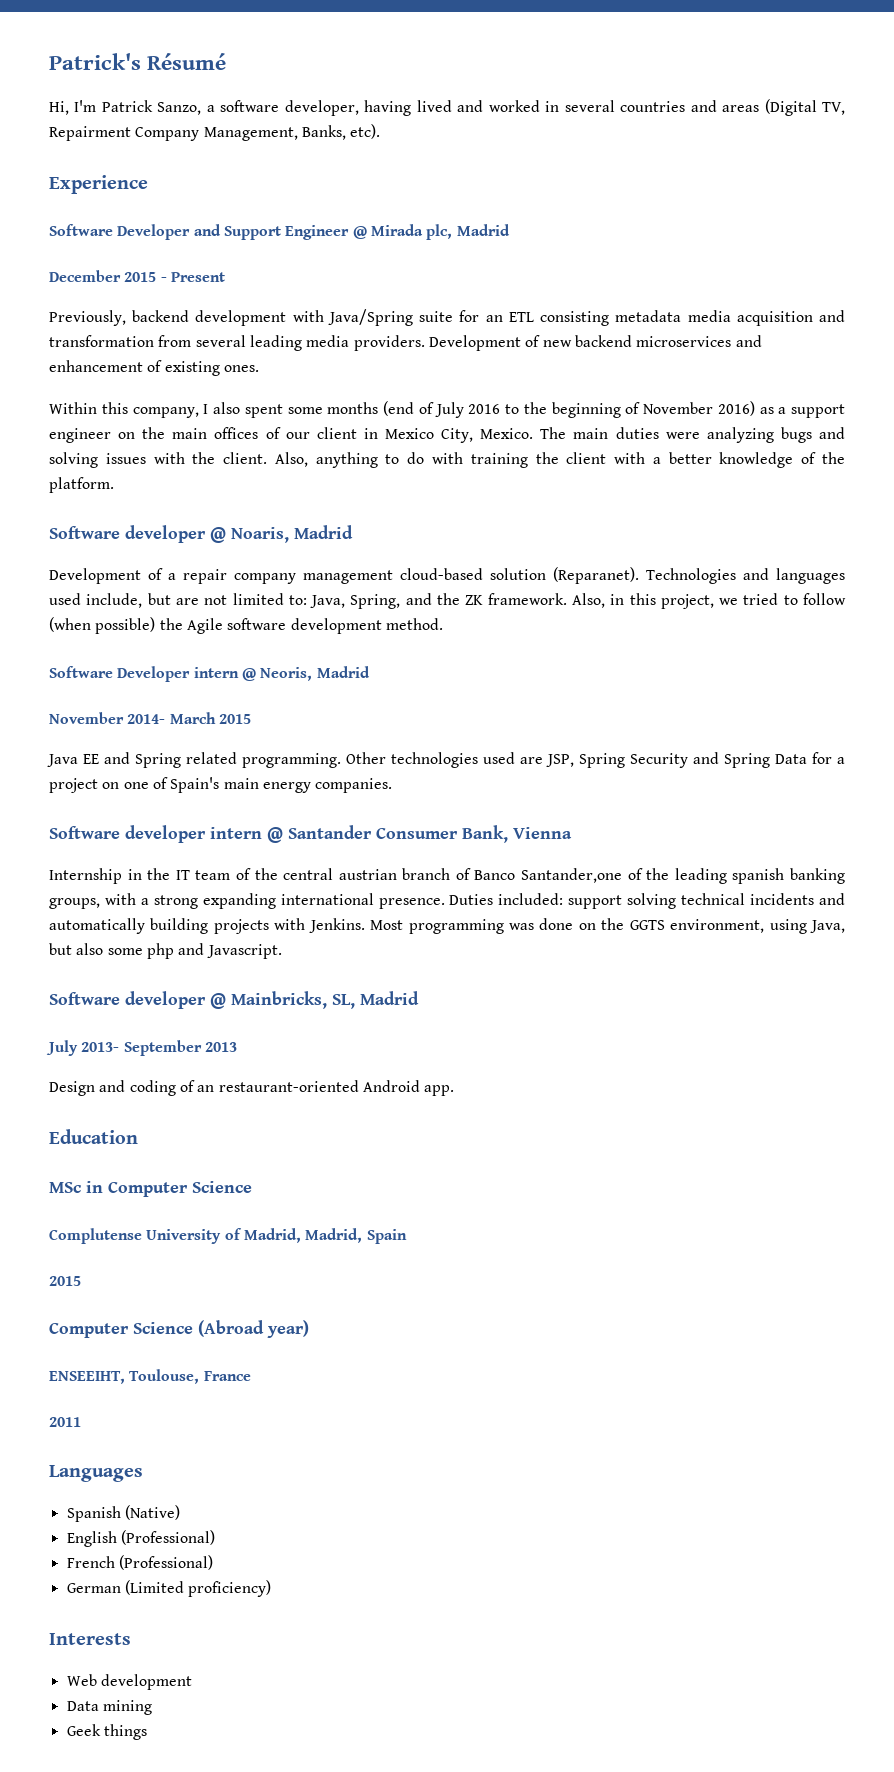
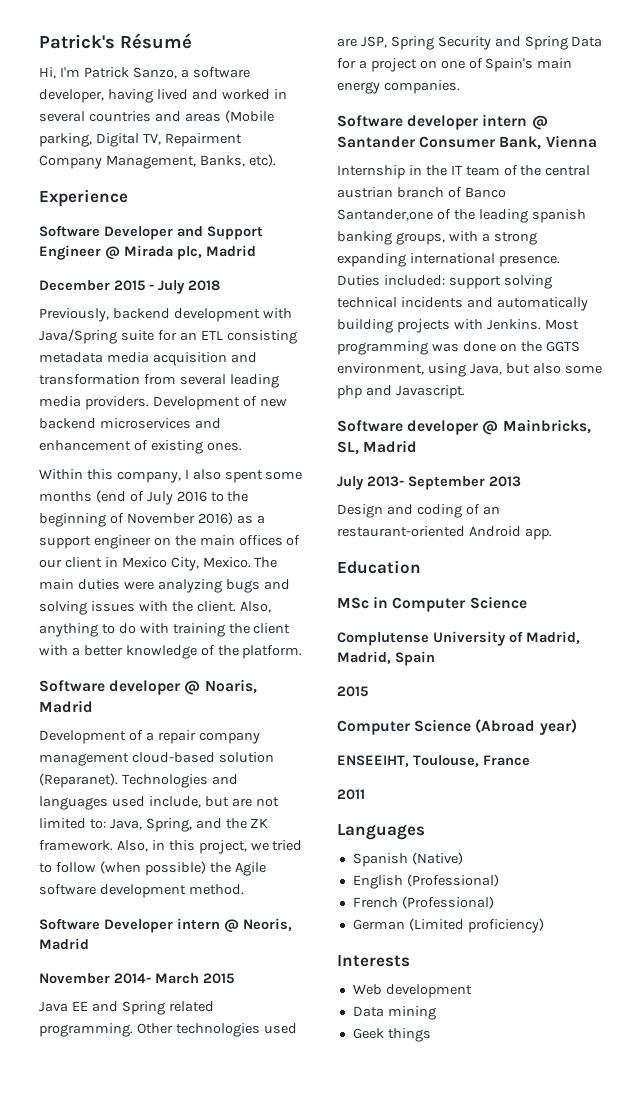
- Hi, I'm Patrick Sanzo, a software developer, having lived and worked in several countries and areas (Digital TV, Repairment Company Management, Banks, etc).
+ Hi, I'm Patrick Sanzo, a software developer, having lived and worked in several countries and areas (Mobile parking, Digital TV, Repairment Company Management, Banks, etc).
- December 2015 - Present
+ December 2015 - July 2018

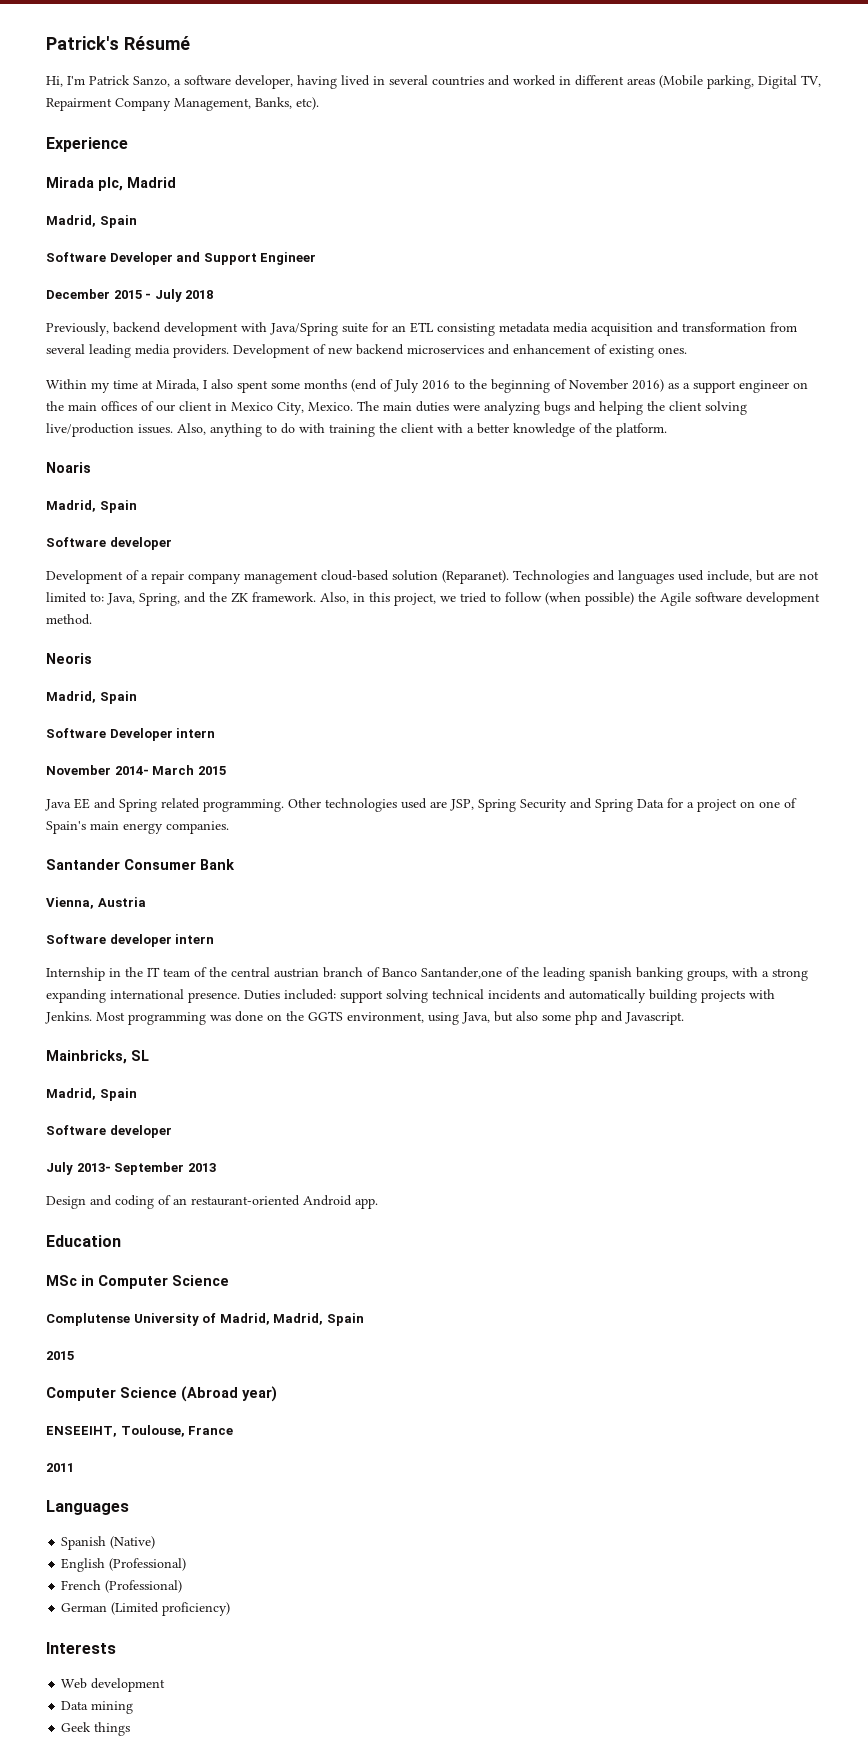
- Hi, I'm Patrick Sanzo, a software developer, having lived and worked in several countries and areas (Mobile parking, Digital TV, Repairment Company Management, Banks, etc).
+ Hi, I'm Patrick Sanzo, a software developer, having lived in several countries and worked in different areas (Mobile parking, Digital TV, Repairment Company Management, Banks, etc).
+ Mirada plc, Madrid
+ Madrid, Spain
- Software Developer and Support Engineer @ Mirada plc, Madrid
+ Software Developer and Support Engineer
- Within this company, I also spent some months (end of July 2016 to the beginning of November 2016) as a support engineer on the main offices of our client in Mexico City, Mexico.
+ Within my time at Mirada, I also spent some months (end of July 2016 to the beginning of November 2016) as a support engineer on the main offices of our client in Mexico City, Mexico.
- The main duties were analyzing bugs and solving issues with the client.
+ The main duties were analyzing bugs and helping the client solving live/production issues.
- Software developer @ Noaris, Madrid
+ Noaris
+ Madrid, Spain
+ Software developer
+ Neoris
+ Madrid, Spain
- Software Developer intern @ Neoris, Madrid
+ Software Developer intern
- Software developer intern @ Santander Consumer Bank, Vienna
+ Santander Consumer Bank
+ Vienna, Austria
+ Software developer intern
- Software developer @ Mainbricks, SL, Madrid
+ Mainbricks, SL
+ Madrid, Spain
+ Software developer

